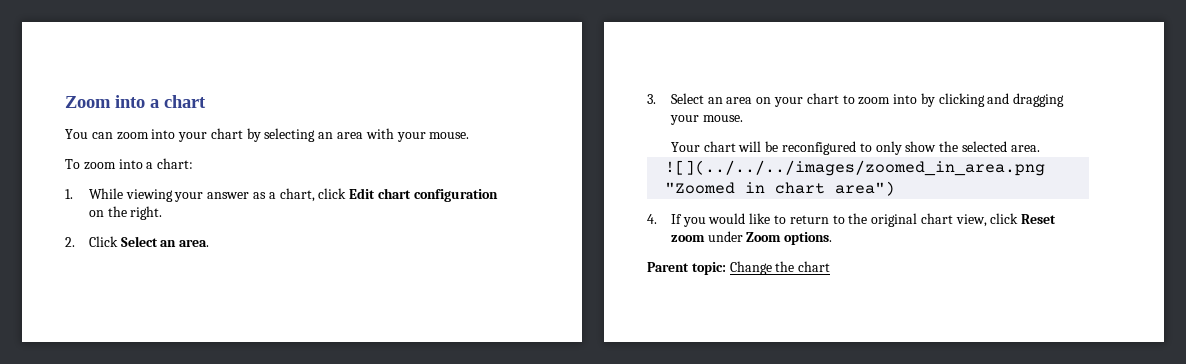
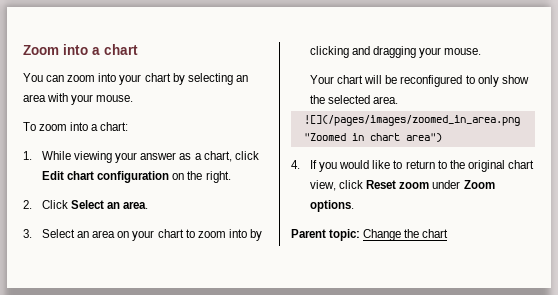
- ![](../../../images/zoomed_in_area.png "Zoomed in chart area")
+ ![](/pages/images/zoomed_in_area.png "Zoomed in chart area")

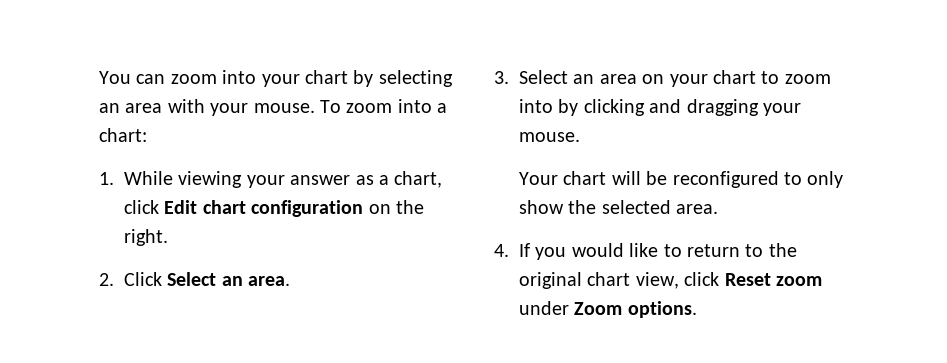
- Zoom into a chart
- You can zoom into your chart by selecting an area with your mouse.
- To zoom into a chart:
+ You can zoom into your chart by selecting an area with your mouse. To zoom into a chart:
- ![](/pages/images/zoomed_in_area.png "Zoomed in chart area")
- Parent topic: Change the chart

